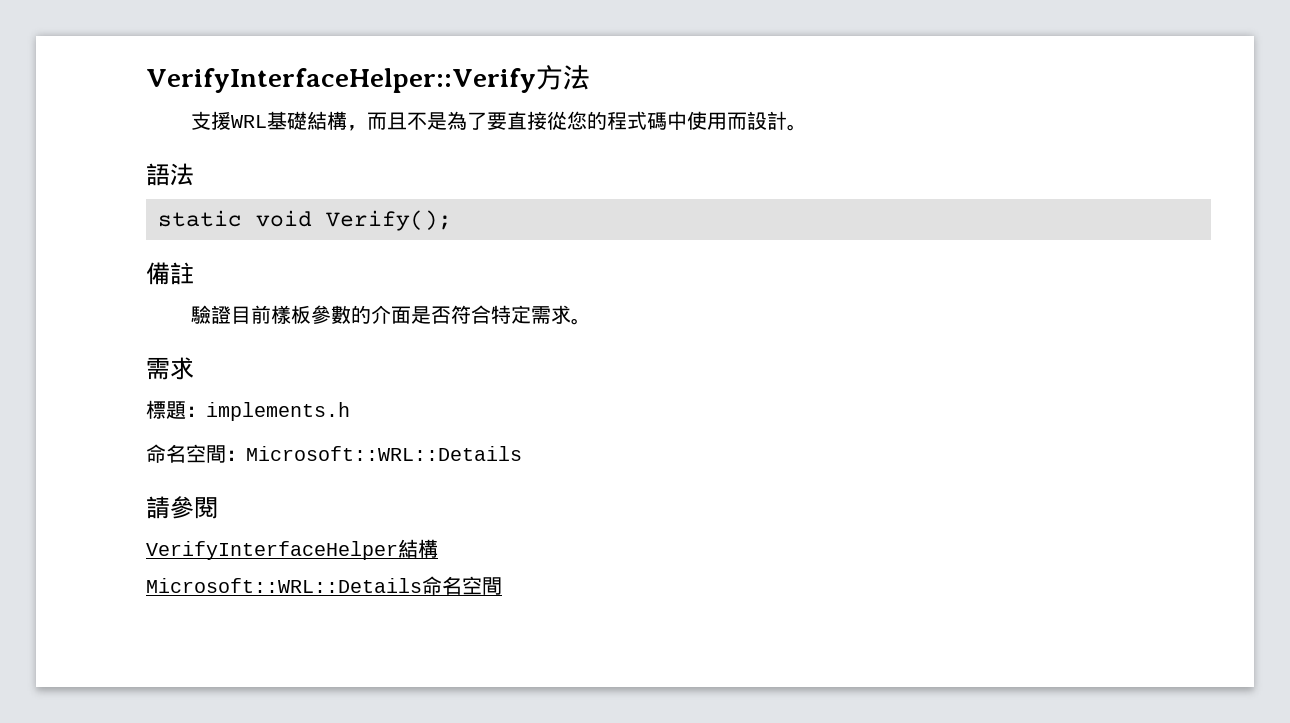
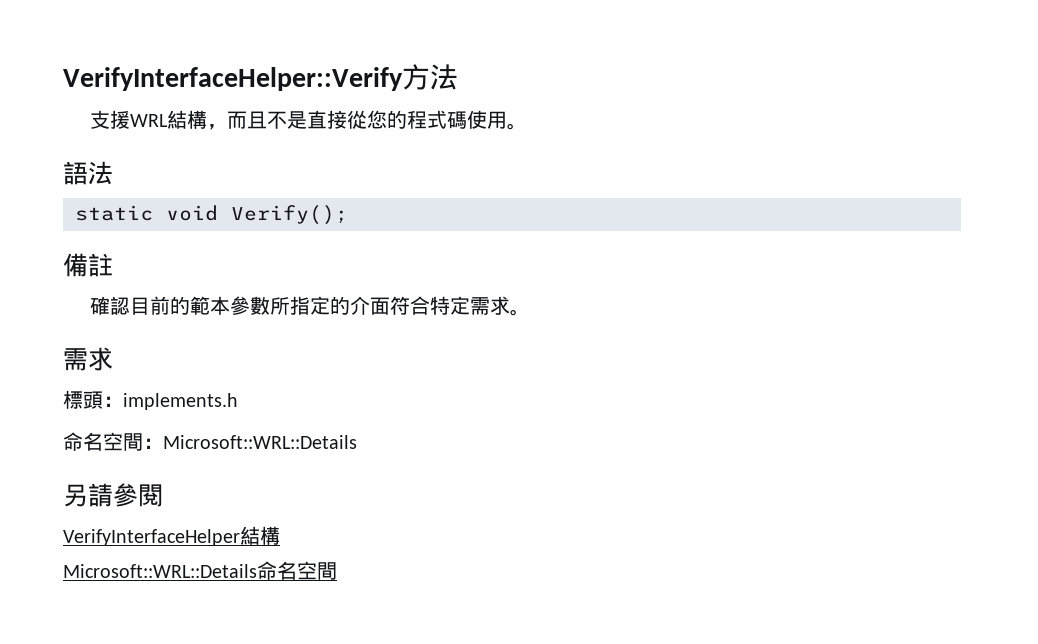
- 支援WRL基礎結構，而且不是為了要直接從您的程式碼中使用而設計。
+ 支援WRL結構，而且不是直接從您的程式碼使用。
- 驗證目前樣板參數的介面是否符合特定需求。
+ 確認目前的範本參數所指定的介面符合特定需求。
- 標題：implements.h
+ 標頭：implements.h
- 請參閱
+ 另請參閱

